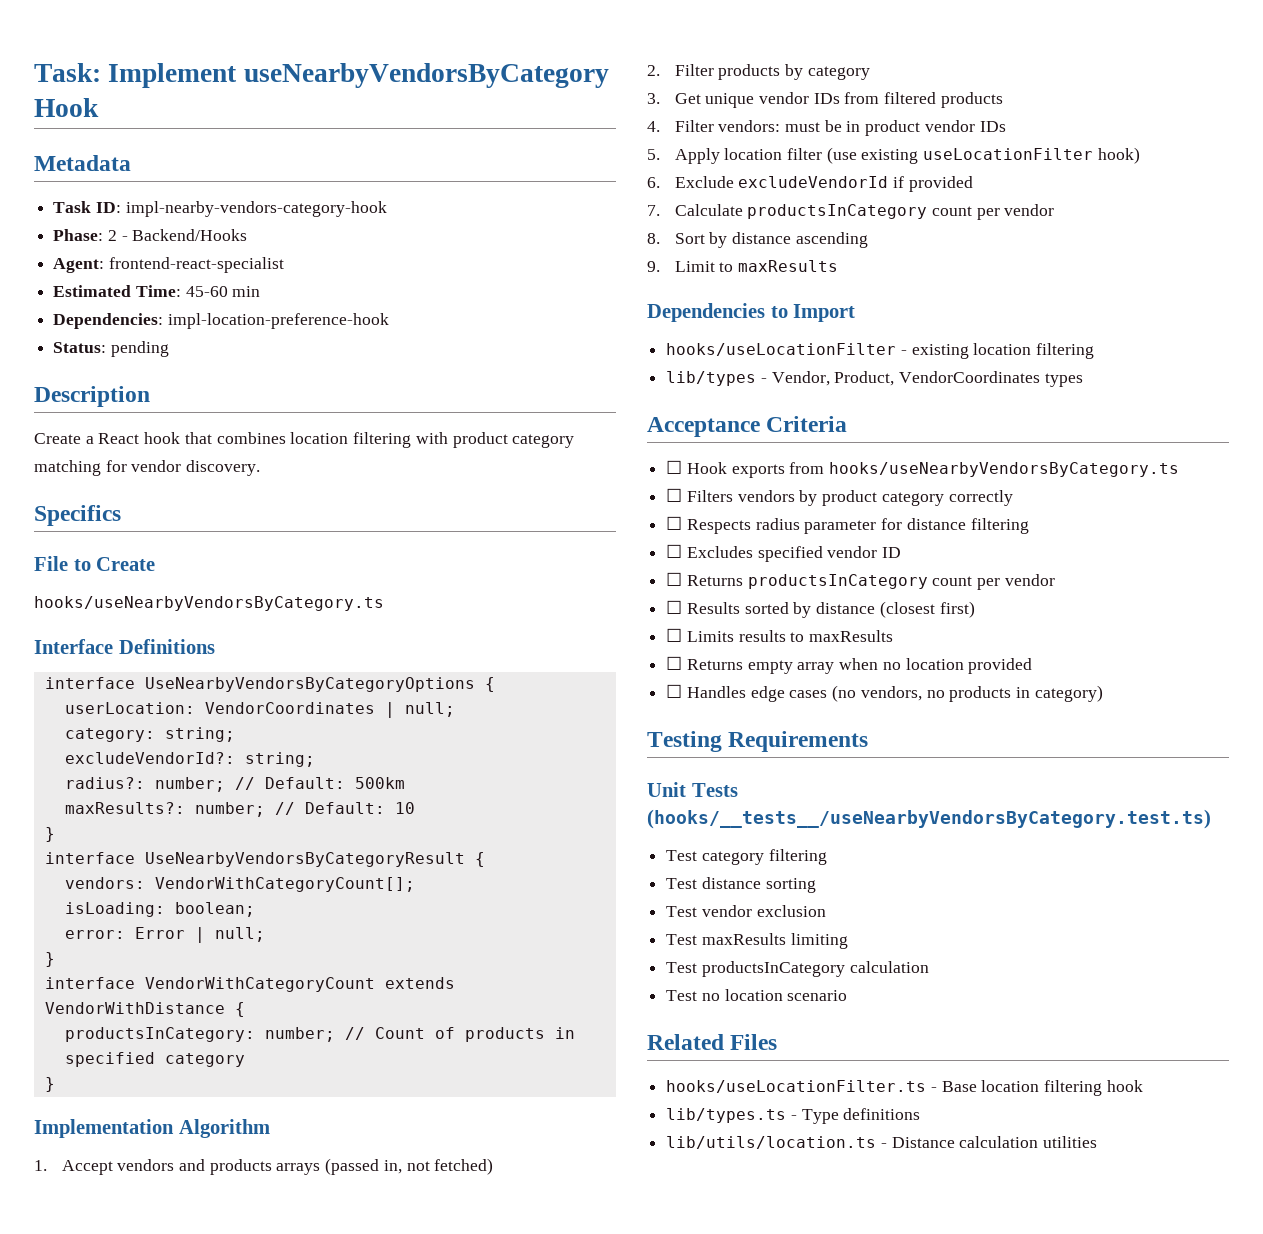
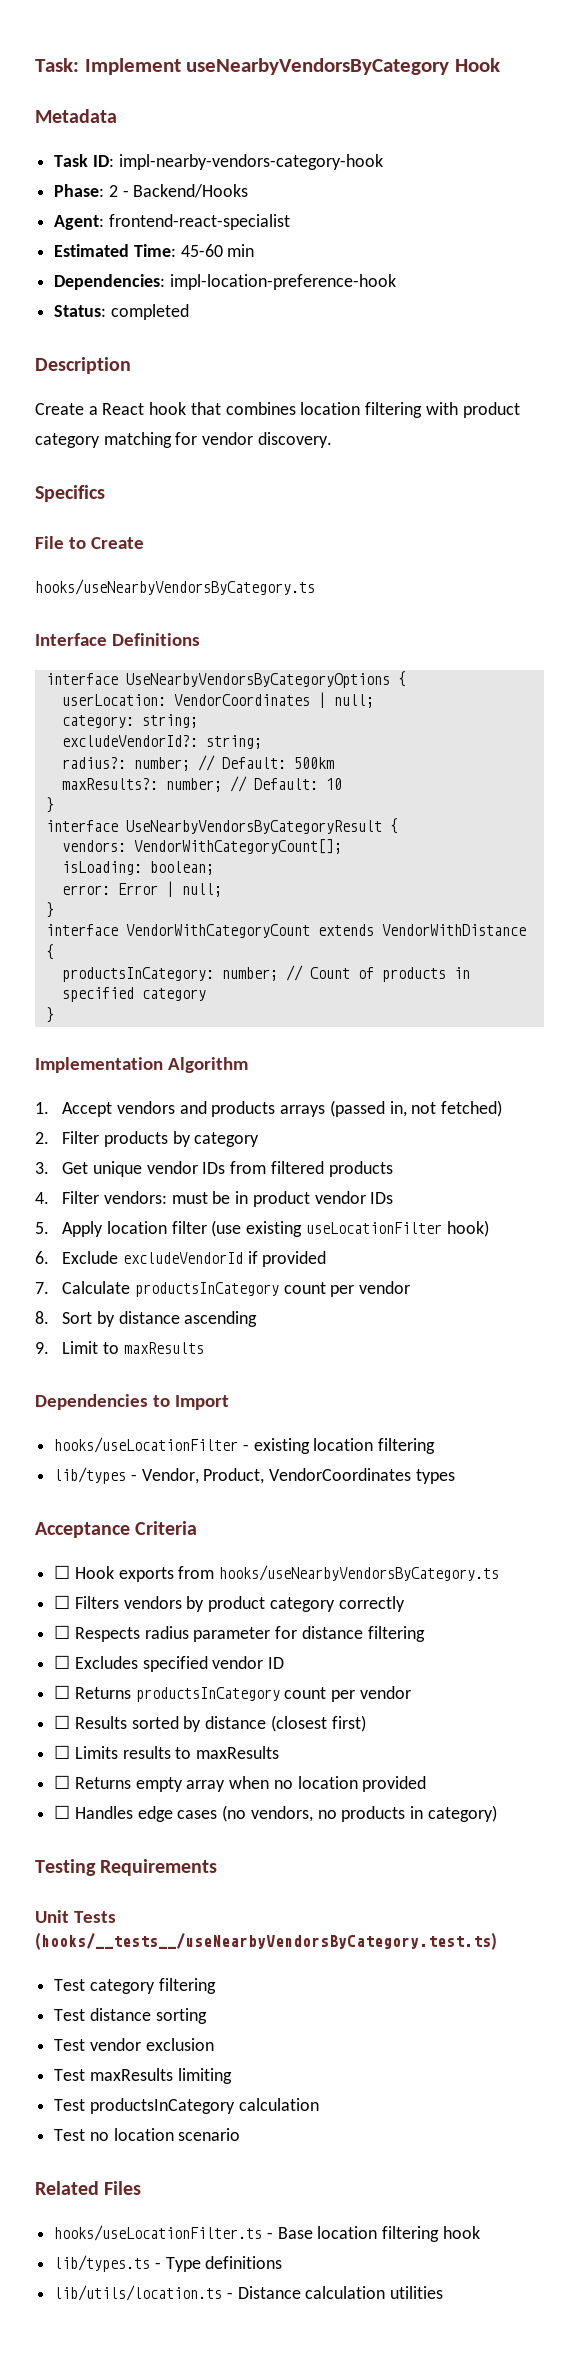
- Status: pending
+ Status: completed

